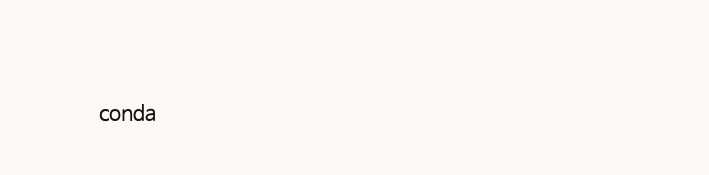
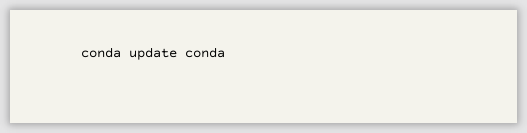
- conda
+ conda update conda

